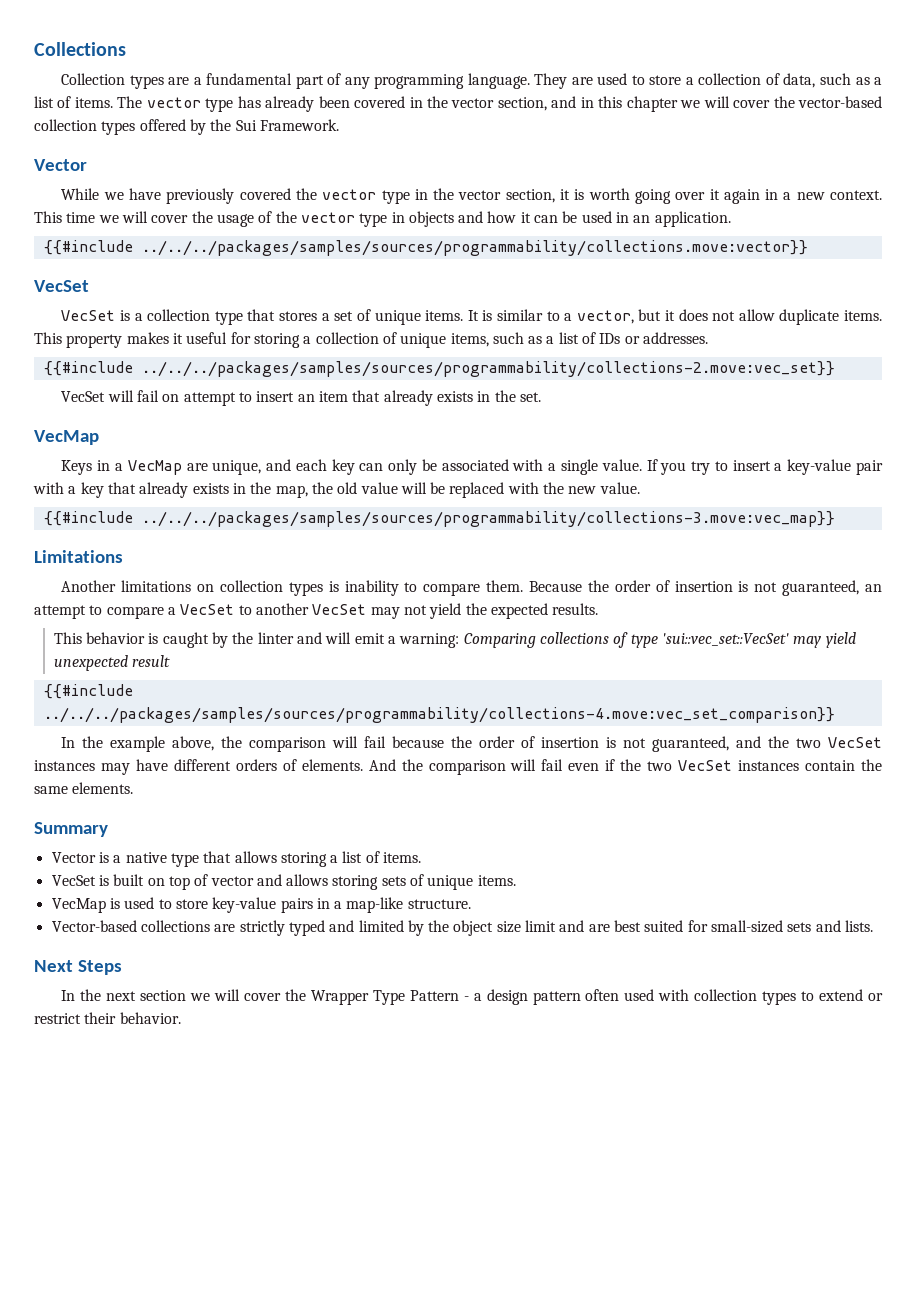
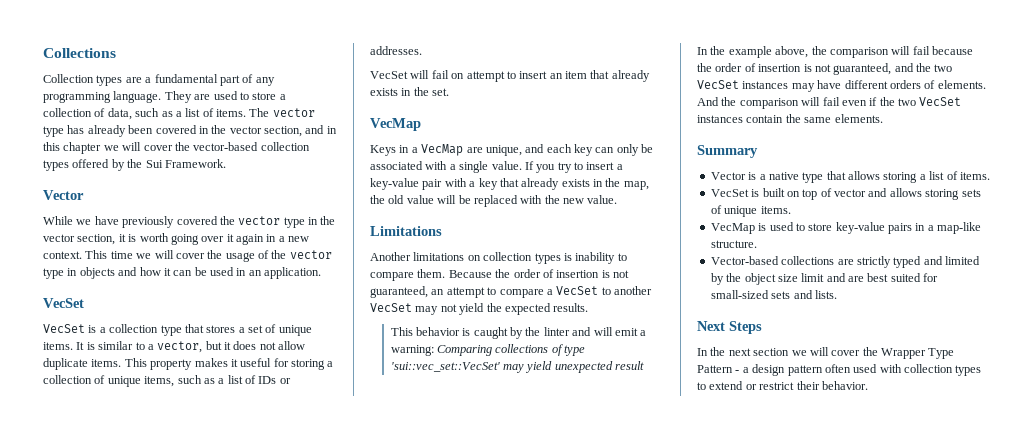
- {{#include ../../../packages/samples/sources/programmability/collections.move:vector}}
- {{#include ../../../packages/samples/sources/programmability/collections-2.move:vec_set}}
- {{#include ../../../packages/samples/sources/programmability/collections-3.move:vec_map}}
- {{#include ../../../packages/samples/sources/programmability/collections-4.move:vec_set_comparison}}

